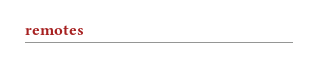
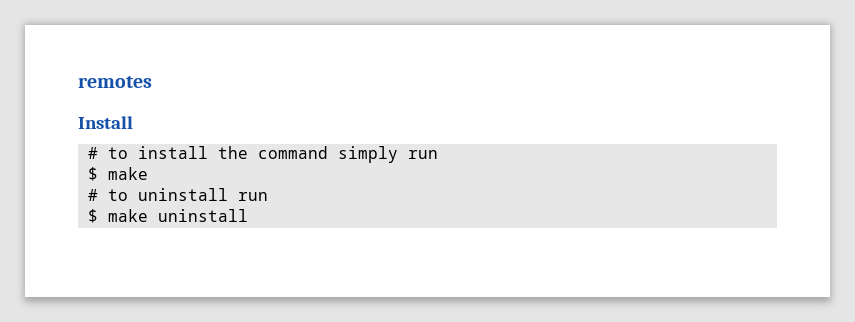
+ Install
+ # to install the command simply run
+ $ make
+ # to uninstall run
+ $ make uninstall

